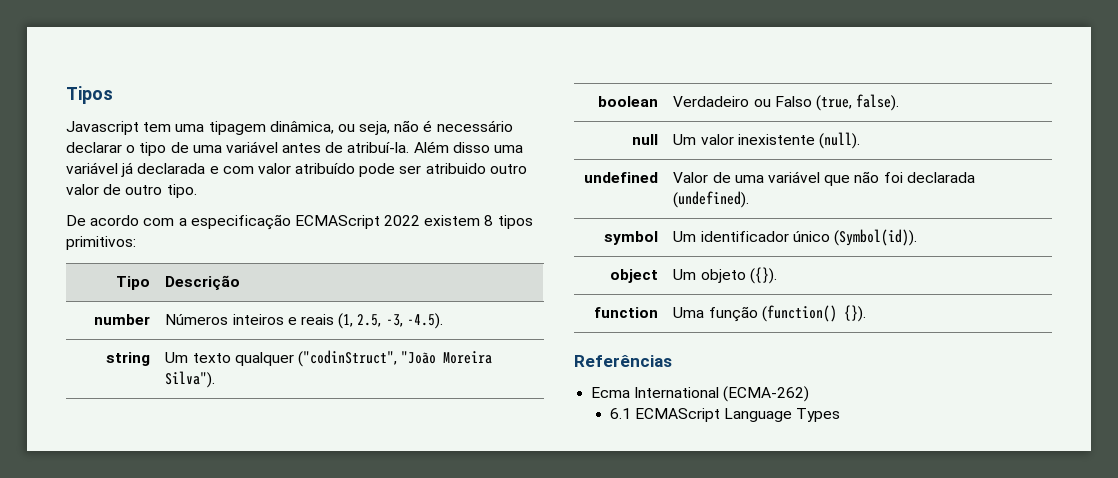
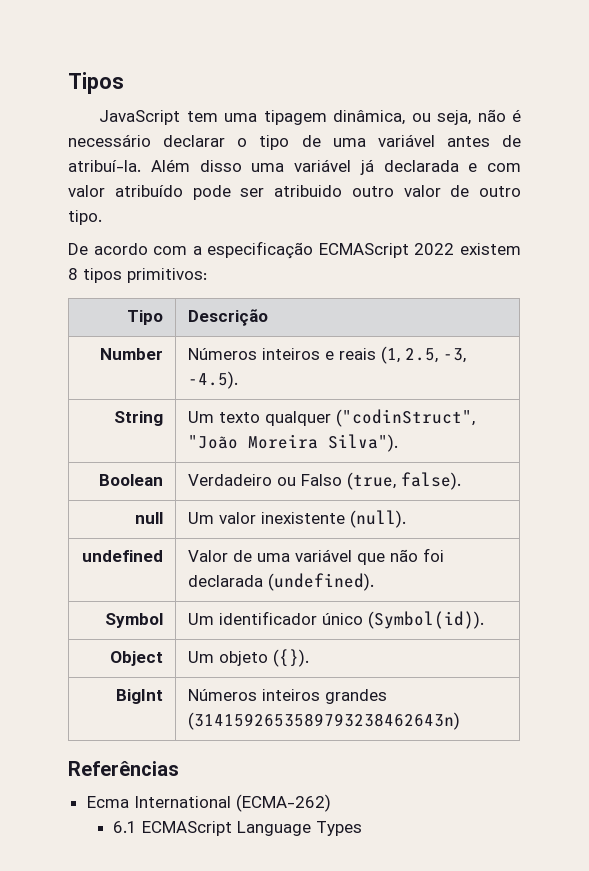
- Javascript tem uma tipagem dinâmica, ou seja, não é necessário declarar o tipo de uma variável antes de atribuí-la.
+ JavaScript tem uma tipagem dinâmica, ou seja, não é necessário declarar o tipo de uma variável antes de atribuí-la.
- number | Números inteiros e reais (1, 2.5, -3, -4.5).
+ Number | Números inteiros e reais (1, 2.5, -3, -4.5).
- string | Um texto qualquer ("codinStruct", "João Moreira Silva").
+ String | Um texto qualquer ("codinStruct", "João Moreira Silva").
- boolean | Verdadeiro ou Falso (true, false).
+ Boolean | Verdadeiro ou Falso (true, false).
- symbol | Um identificador único (Symbol(id)).
+ Symbol | Um identificador único (Symbol(id)).
- object | Um objeto ({}).
+ Object | Um objeto ({}).
- function | Uma função (function() {}).
+ BigInt | Números inteiros grandes (3141592653589793238462643n)

